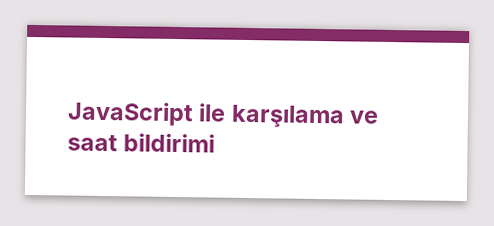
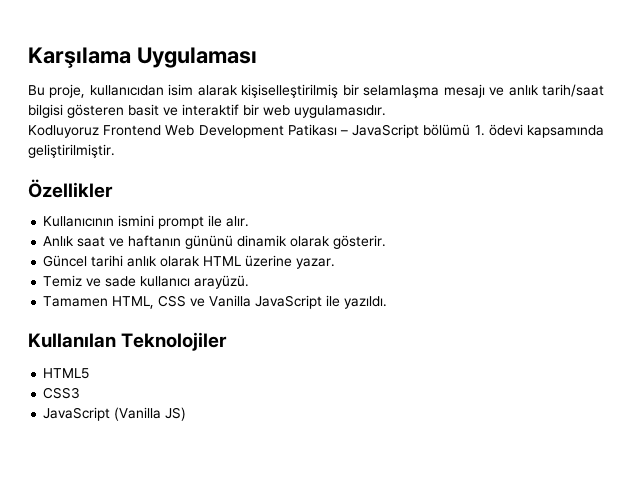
- JavaScript ile karşılama ve saat bildirimi
+ Karşılama Uygulaması
+ Bu proje, kullanıcıdan isim alarak kişiselleştirilmiş bir selamlaşma mesajı ve anlık tarih/saat bilgisi gösteren basit ve interaktif bir web uygulamasıdır.
+ Kodluyoruz Frontend Web Development Patikası – JavaScript bölümü 1. ödevi kapsamında geliştirilmiştir.
+ Özellikler
+ Kullanıcının ismini prompt ile alır.
+ Anlık saat ve haftanın gününü dinamik olarak gösterir.
+ Güncel tarihi anlık olarak HTML üzerine yazar.
+ Temiz ve sade kullanıcı arayüzü.
+ Tamamen HTML, CSS ve Vanilla JavaScript ile yazıldı.
+ Kullanılan Teknolojiler
+ HTML5
+ CSS3
+ JavaScript (Vanilla JS)

